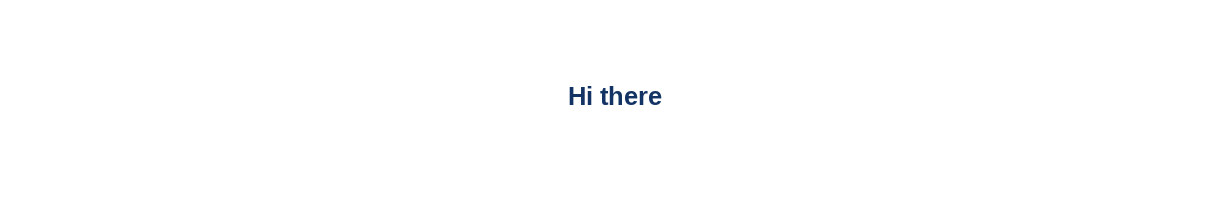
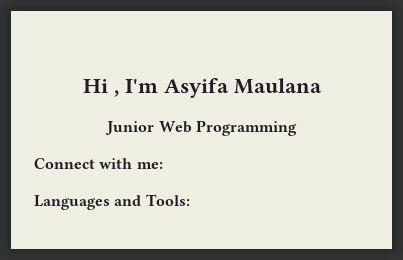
- Hi there
+ Hi , I'm Asyifa Maulana
+ Junior Web Programming
+ Connect with me:
+ Languages and Tools:

